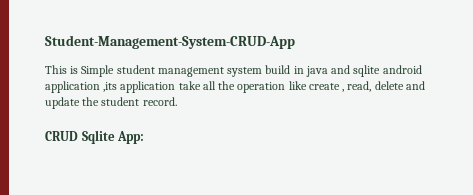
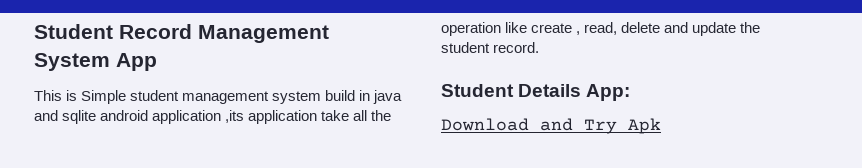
- Student-Management-System-CRUD-App
+ Student Record Management System App
- CRUD Sqlite App:
+ Student Details App:
+ Download and Try Apk

